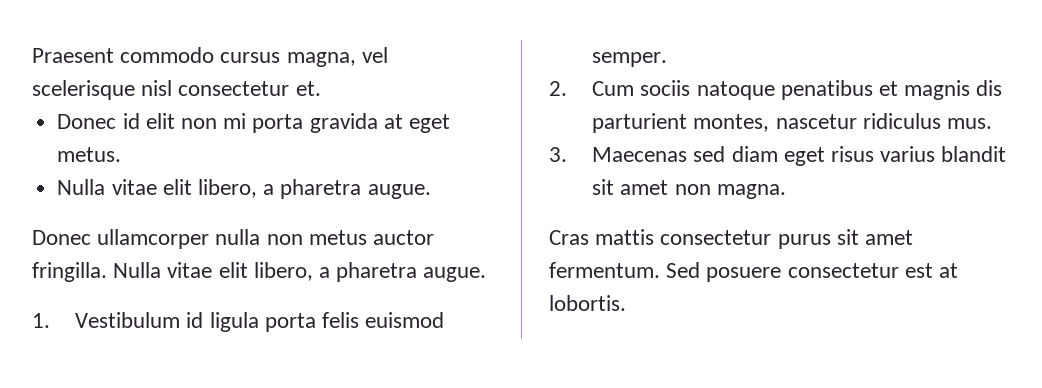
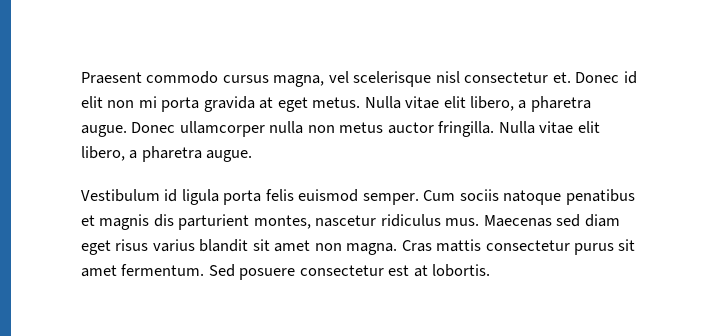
- Praesent commodo cursus magna, vel scelerisque nisl consectetur et.
- Donec id elit non mi porta gravida at eget metus.
- Nulla vitae elit libero, a pharetra augue.
- Donec ullamcorper nulla non metus auctor fringilla.
+ Praesent commodo cursus magna, vel scelerisque nisl consectetur et. Donec id elit non mi porta gravida at eget metus. Nulla vitae elit libero, a pharetra augue. Donec ullamcorper nulla non metus auctor fringilla.
- 1. Vestibulum id ligula porta felis euismod semper.
- 2. Cum sociis natoque penatibus et magnis dis parturient montes, nascetur ridiculus mus.
- 3. Maecenas sed diam eget risus varius blandit sit amet non magna.
- Cras mattis consectetur purus sit amet fermentum.
+ Vestibulum id ligula porta felis euismod semper. Cum sociis natoque penatibus et magnis dis parturient montes, nascetur ridiculus mus. Maecenas sed diam eget risus varius blandit sit amet non magna. Cras mattis consectetur purus sit amet fermentum.

